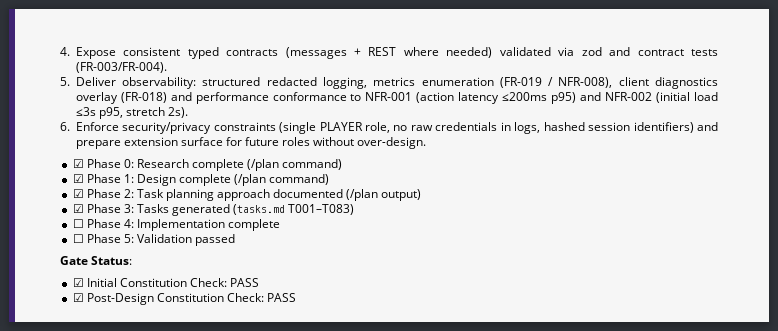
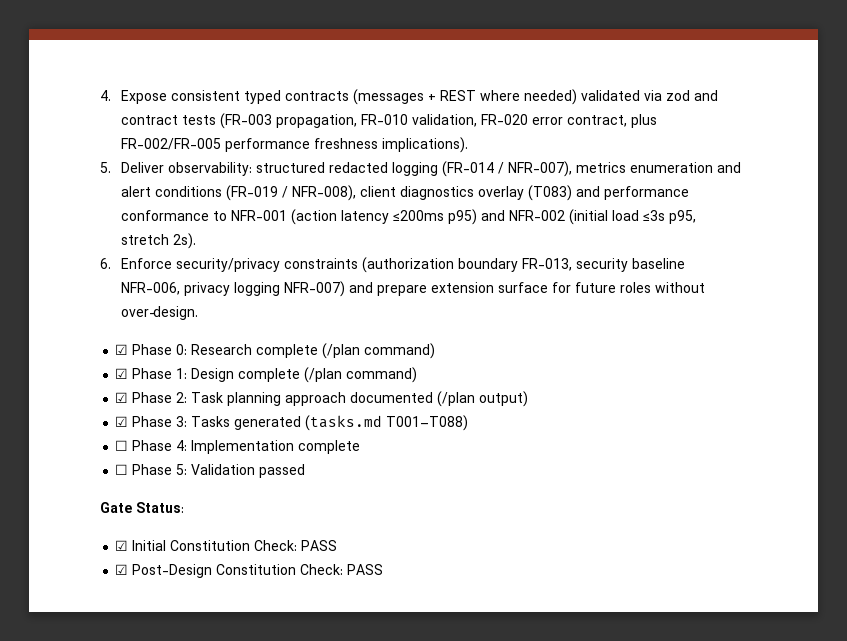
- 4. Expose consistent typed contracts (messages + REST where needed) validated via zod and contract tests (FR-003/FR-004).
+ 4. Expose consistent typed contracts (messages + REST where needed) validated via zod and contract tests (FR-003 propagation, FR-010 validation, FR-020 error contract, plus FR-002/FR-005 performance freshness implications).
- 5. Deliver observability: structured redacted logging, metrics enumeration (FR-019 / NFR-008), client diagnostics overlay (FR-018) and performance conformance to NFR-001 (action latency ≤200ms p95) and NFR-002 (initial load ≤3s p95, stretch 2s).
+ 5. Deliver observability: structured redacted logging (FR-014 / NFR-007), metrics enumeration and alert conditions (FR-019 / NFR-008), client diagnostics overlay (T083) and performance conformance to NFR-001 (action latency ≤200ms p95) and NFR-002 (initial load ≤3s p95, stretch 2s).
- 6. Enforce security/privacy constraints (single PLAYER role, no raw credentials in logs, hashed session identifiers) and prepare extension surface for future roles without over‑design.
+ 6. Enforce security/privacy constraints (authorization boundary FR-013, security baseline NFR-006, privacy logging NFR-007) and prepare extension surface for future roles without over‑design.
- ☑ Phase 3: Tasks generated (tasks.md T001–T083)
+ ☑ Phase 3: Tasks generated (tasks.md T001–T088)

